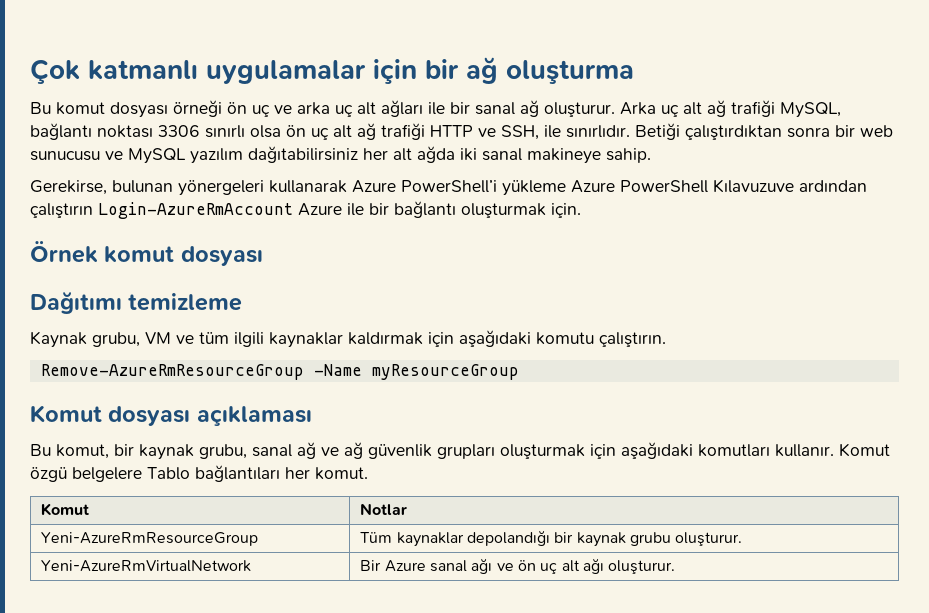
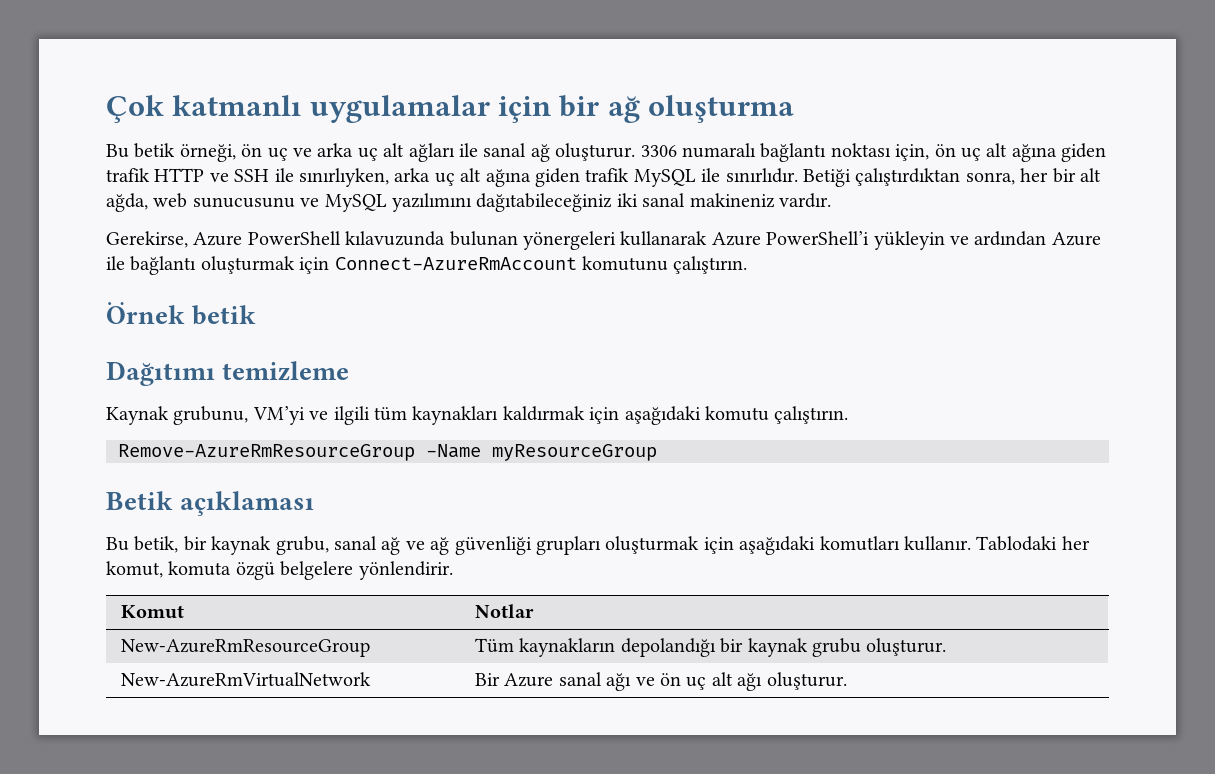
- Bu komut dosyası örneği ön uç ve arka uç alt ağları ile bir sanal ağ oluşturur.
+ Bu betik örneği, ön uç ve arka uç alt ağları ile sanal ağ oluşturur.
- Arka uç alt ağ trafiği MySQL, bağlantı noktası 3306 sınırlı olsa ön uç alt ağ trafiği HTTP ve SSH, ile sınırlıdır. Betiği çalıştırdıktan sonra bir web sunucusu ve MySQL yazılım dağıtabilirsiniz her alt ağda iki sanal makineye sahip.
- Gerekirse, bulunan yönergeleri kullanarak Azure PowerShell’i yükleme Azure PowerShell Kılavuzuve ardından çalıştırın Login-AzureRmAccount Azure ile bir bağlantı oluşturmak için.
+ 3306 numaralı bağlantı noktası için, ön uç alt ağına giden trafik HTTP ve SSH ile sınırlıyken, arka uç alt ağına giden trafik MySQL ile sınırlıdır. Betiği çalıştırdıktan sonra, her bir alt ağda, web sunucusunu ve MySQL yazılımını dağıtabileceğiniz iki sanal makineniz vardır.
+ Gerekirse, Azure PowerShell kılavuzunda bulunan yönergeleri kullanarak Azure PowerShell’i yükleyin ve ardından Azure ile bağlantı oluşturmak için Connect-AzureRmAccount komutunu çalıştırın.
- Örnek komut dosyası
+ Örnek betik
- Kaynak grubu, VM ve tüm ilgili kaynaklar kaldırmak için aşağıdaki komutu çalıştırın.
+ Kaynak grubunu, VM’yi ve ilgili tüm kaynakları kaldırmak için aşağıdaki komutu çalıştırın.
- Komut dosyası açıklaması
+ Betik açıklaması
- Bu komut, bir kaynak grubu, sanal ağ ve ağ güvenlik grupları oluşturmak için aşağıdaki komutları kullanır.
+ Bu betik, bir kaynak grubu, sanal ağ ve ağ güvenliği grupları oluşturmak için aşağıdaki komutları kullanır.
- Komut özgü belgelere Tablo bağlantıları her komut.
+ Tablodaki her komut, komuta özgü belgelere yönlendirir.
- Yeni-AzureRmResourceGroup | Tüm kaynaklar depolandığı bir kaynak grubu oluşturur.
+ New-AzureRmResourceGroup | Tüm kaynakların depolandığı bir kaynak grubu oluşturur.
- Yeni-AzureRmVirtualNetwork | Bir Azure sanal ağı ve ön uç alt ağı oluşturur.
+ New-AzureRmVirtualNetwork | Bir Azure sanal ağı ve ön uç alt ağı oluşturur.

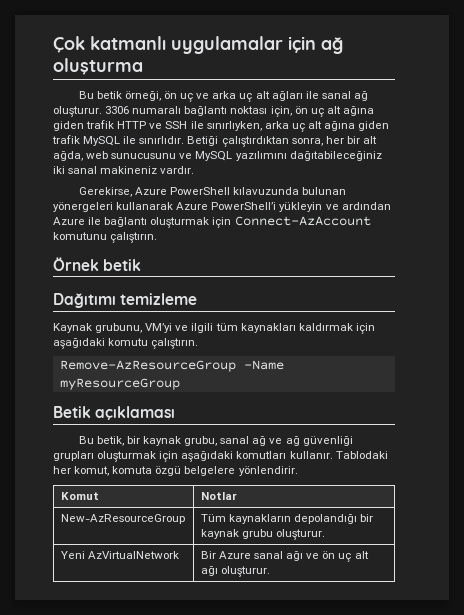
- Çok katmanlı uygulamalar için bir ağ oluşturma
+ Çok katmanlı uygulamalar için ağ oluşturma
- Gerekirse, Azure PowerShell kılavuzunda bulunan yönergeleri kullanarak Azure PowerShell’i yükleyin ve ardından Azure ile bağlantı oluşturmak için Connect-AzureRmAccount komutunu çalıştırın.
+ Gerekirse, Azure PowerShell kılavuzunda bulunan yönergeleri kullanarak Azure PowerShell’i yükleyin ve ardından Azure ile bağlantı oluşturmak için Connect-AzAccount komutunu çalıştırın.
- Remove-AzureRmResourceGroup -Name myResourceGroup
+ Remove-AzResourceGroup -Name myResourceGroup
- New-AzureRmResourceGroup | Tüm kaynakların depolandığı bir kaynak grubu oluşturur.
+ New-AzResourceGroup | Tüm kaynakların depolandığı bir kaynak grubu oluşturur.
- New-AzureRmVirtualNetwork | Bir Azure sanal ağı ve ön uç alt ağı oluşturur.
+ Yeni AzVirtualNetwork | Bir Azure sanal ağı ve ön uç alt ağı oluşturur.

